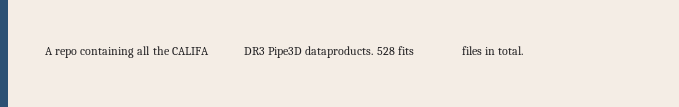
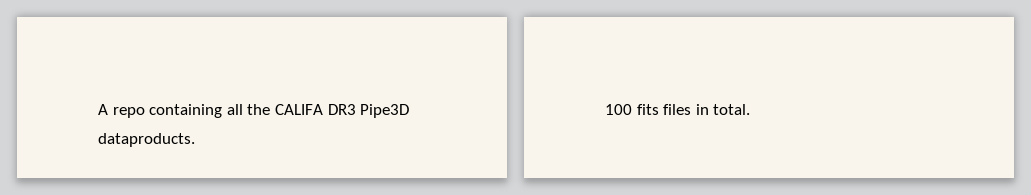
- A repo containing all the CALIFA DR3 Pipe3D dataproducts. 528 fits files in total.
+ A repo containing all the CALIFA DR3 Pipe3D dataproducts.
+ 100 fits files in total.

